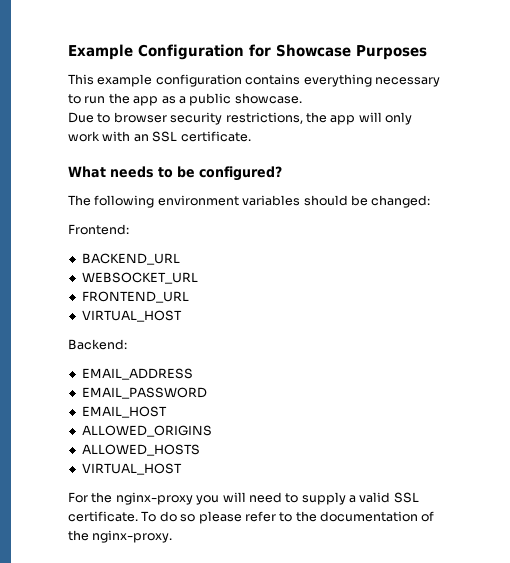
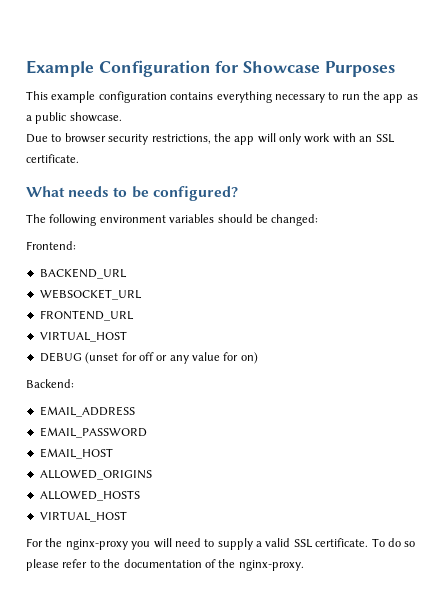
+ DEBUG (unset for off or any value for on)

